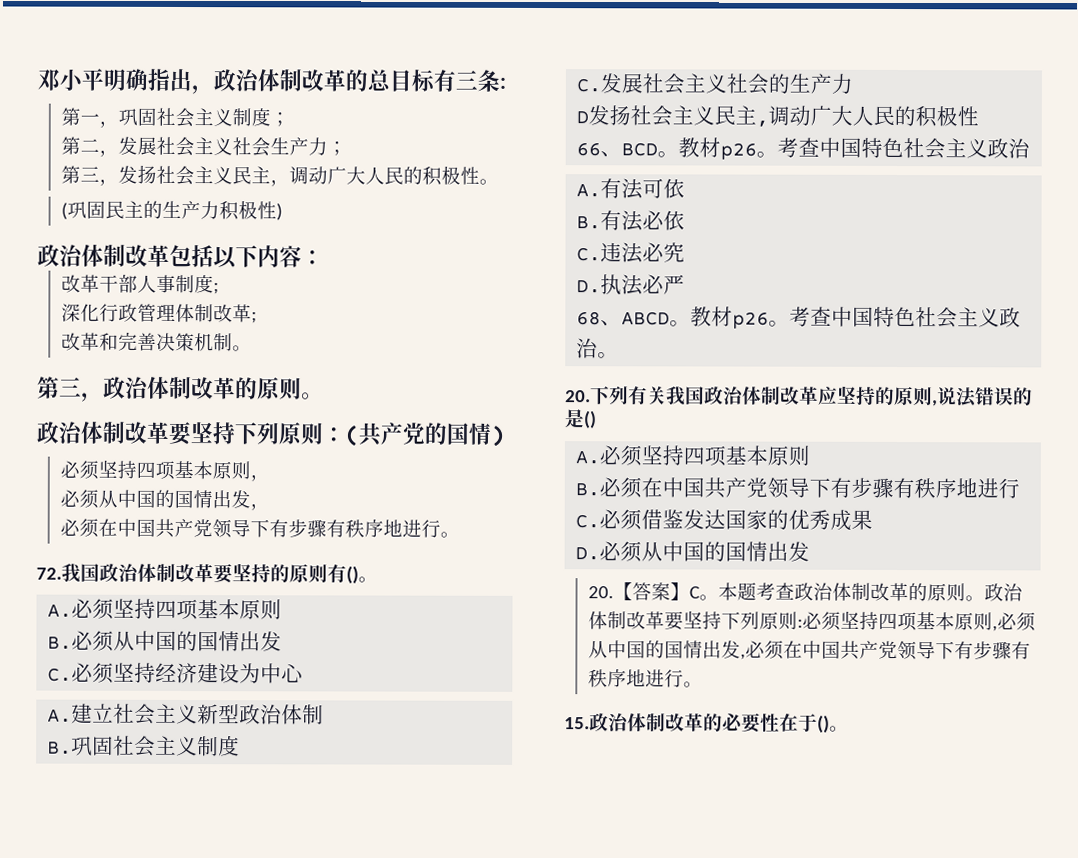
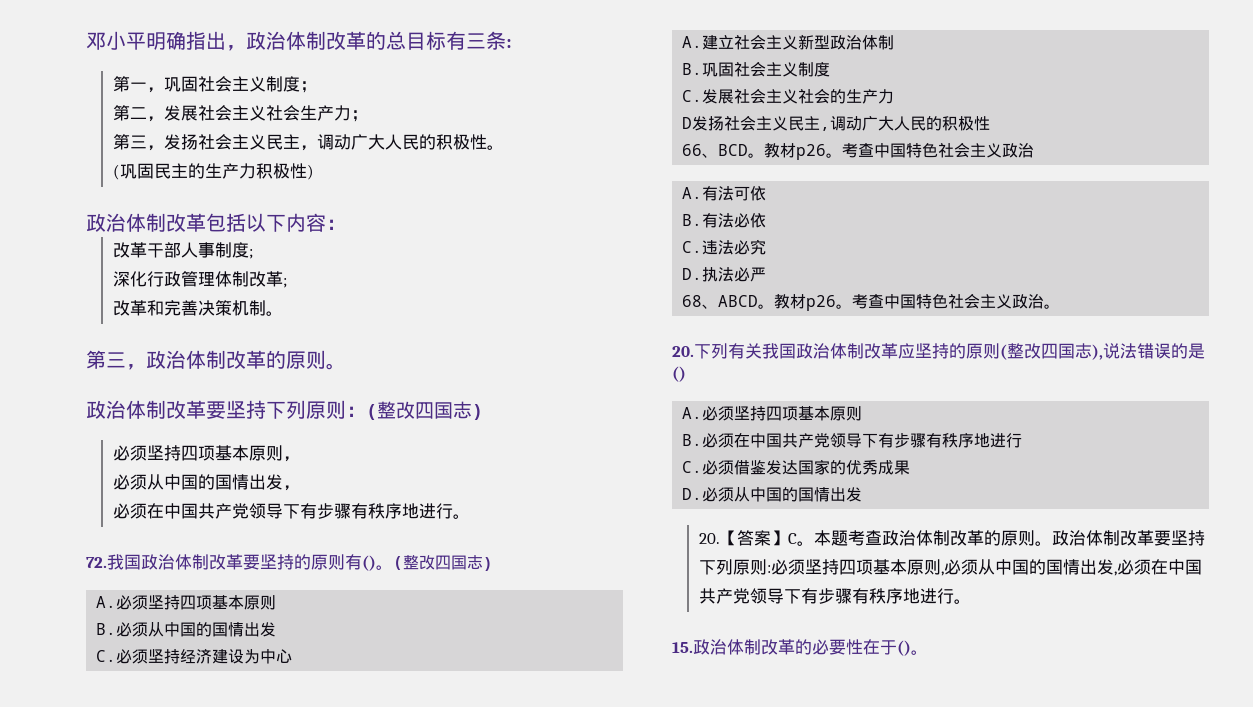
- 政治体制改革要坚持下列原则：(共产党的国情)
+ 政治体制改革要坚持下列原则：(整改四国志)
- 72.我国政治体制改革要坚持的原则有()。
+ 72.我国政治体制改革要坚持的原则有()。(整改四国志)
- 20.下列有关我国政治体制改革应坚持的原则,说法错误的是()
+ 20.下列有关我国政治体制改革应坚持的原则(整改四国志),说法错误的是()

